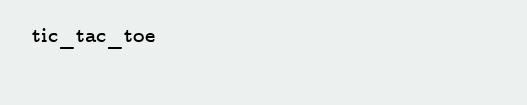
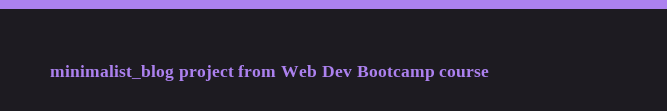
- tic_tac_toe
+ minimalist_blog project from Web Dev Bootcamp course

